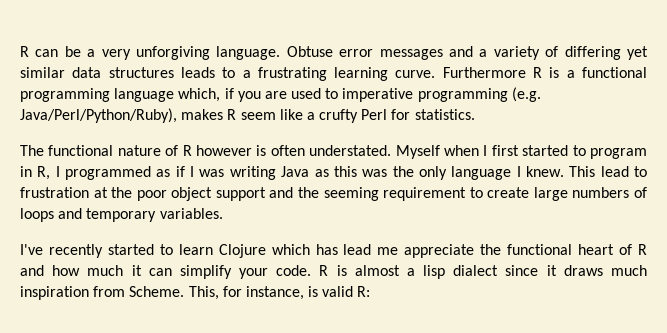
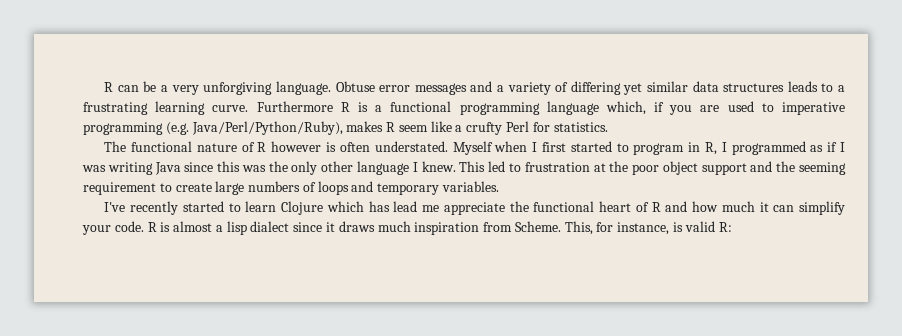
- Myself when I first started to program in R, I programmed as if I was writing Java as this was the only language I knew.
+ Myself when I first started to program in R, I programmed as if I was writing Java since this was the only other language I knew.
- This lead to frustration at the poor object support and the seeming requirement to create large numbers of loops and temporary variables.
+ This led to frustration at the poor object support and the seeming requirement to create large numbers of loops and temporary variables.

